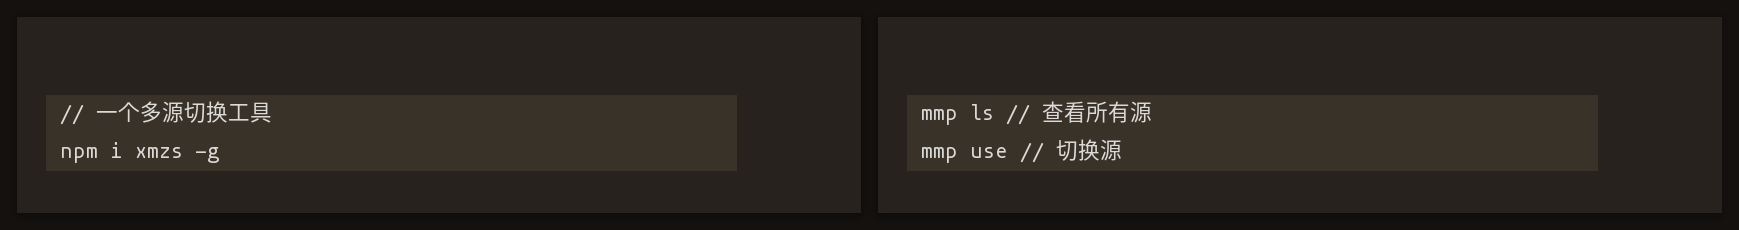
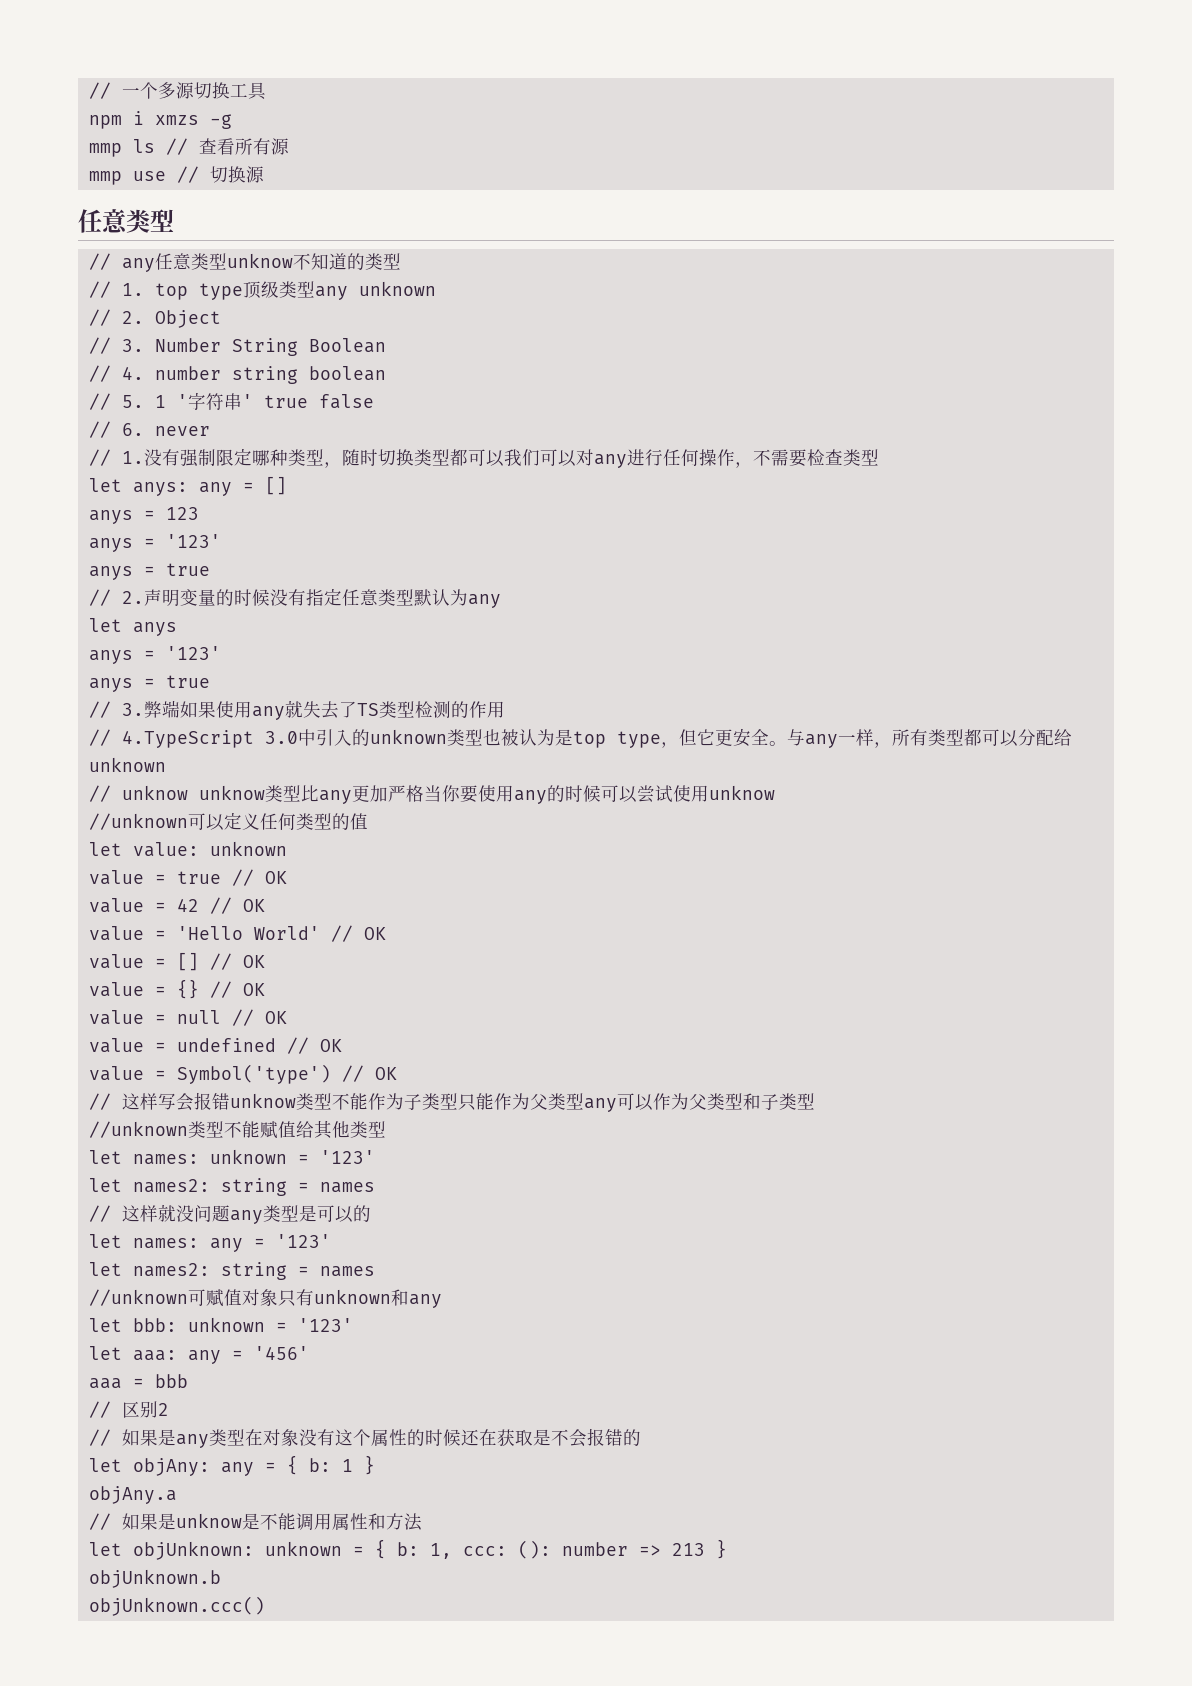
  mmp use // 切换源
+ 任意类型
+ // any任意类型unknow不知道的类型
+ // 1. top type顶级类型any unknown
+ // 2. Object
+ // 3. Number String Boolean
+ // 4. number string boolean
+ // 5. 1 '字符串' true false
+ // 6. never
+ // 1.没有强制限定哪种类型，随时切换类型都可以我们可以对any进行任何操作，不需要检查类型
+ let anys: any = []
+ anys = 123
+ anys = '123'
+ anys = true
+ // 2.声明变量的时候没有指定任意类型默认为any
+ let anys
+ anys = '123'
+ anys = true
+ // 3.弊端如果使用any就失去了TS类型检测的作用
+ // 4.TypeScript 3.0中引入的unknown类型也被认为是top type，但它更安全。与any一样，所有类型都可以分配给unknown
+ // unknow unknow类型比any更加严格当你要使用any的时候可以尝试使用unknow
+ //unknown可以定义任何类型的值
+ let value: unknown
+ value = true // OK
+ value = 42 // OK
+ value = 'Hello World' // OK
+ value = [] // OK
+ value = {} // OK
+ value = null // OK
+ value = undefined // OK
+ value = Symbol('type') // OK
+ // 这样写会报错unknow类型不能作为子类型只能作为父类型any可以作为父类型和子类型
+ //unknown类型不能赋值给其他类型
+ let names: unknown = '123'
+ let names2: string = names
+ // 这样就没问题any类型是可以的
+ let names: any = '123'
+ let names2: string = names
+ //unknown可赋值对象只有unknown和any
+ let bbb: unknown = '123'
+ let aaa: any = '456'
+ aaa = bbb
+ // 区别2
+ // 如果是any类型在对象没有这个属性的时候还在获取是不会报错的
+ let objAny: any = { b: 1 }
+ objAny.a
+ // 如果是unknow是不能调用属性和方法
+ let objUnknown: unknown = { b: 1, ccc: (): number => 213 }
+ objUnknown.b
+ objUnknown.ccc()

